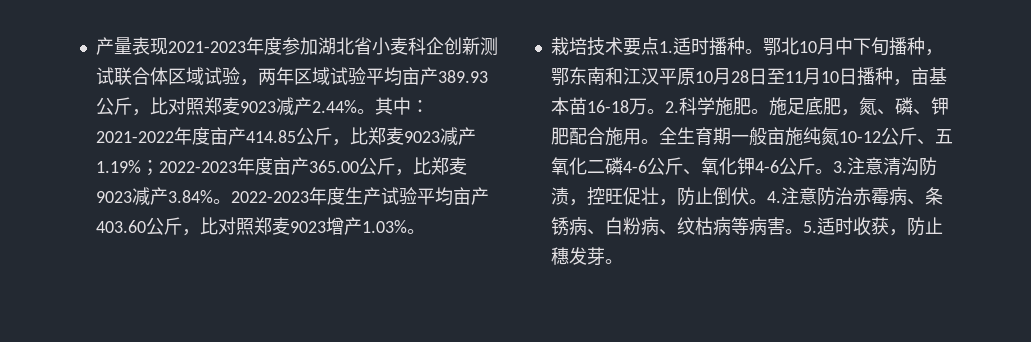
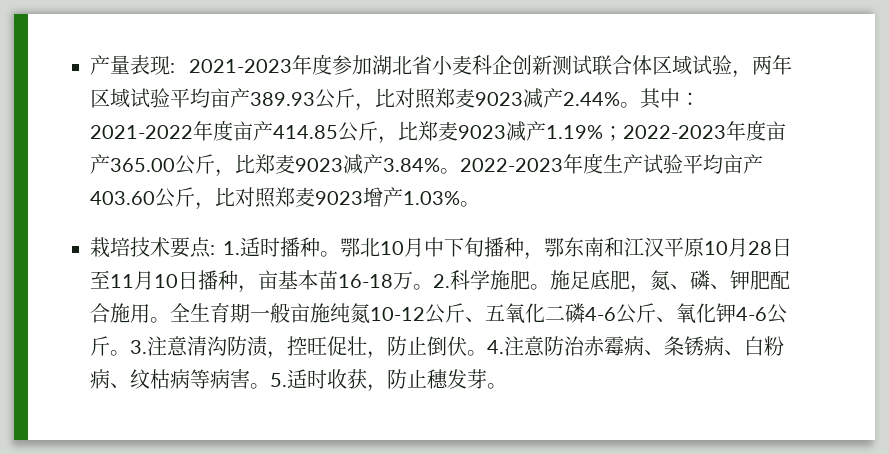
- 产量表现2021-2023年度参加湖北省小麦科企创新测试联合体区域试验，两年区域试验平均亩产389.93公斤，比对照郑麦9023减产2.44%。
+ 产量表现: 2021-2023年度参加湖北省小麦科企创新测试联合体区域试验，两年区域试验平均亩产389.93公斤，比对照郑麦9023减产2.44%。
- 栽培技术要点1.适时播种。
+ 栽培技术要点: 1.适时播种。

